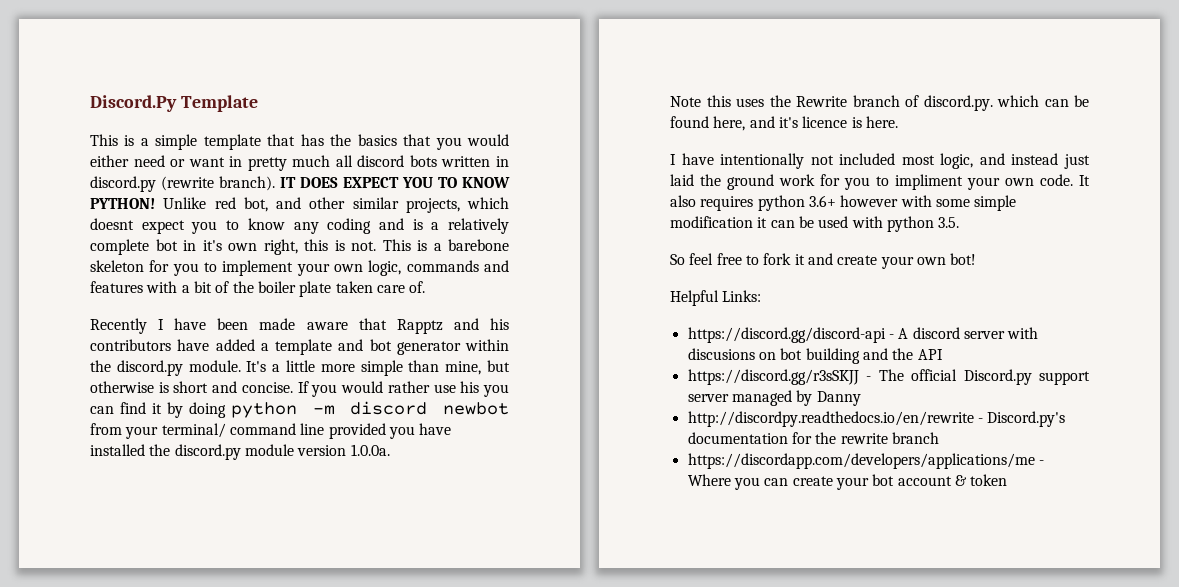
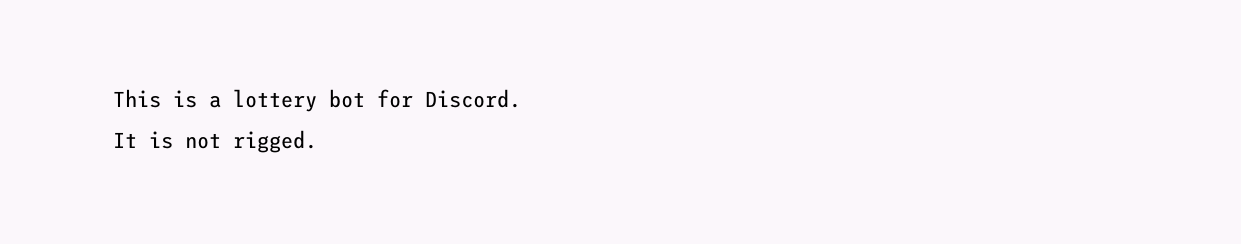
- Discord.Py Template
- This is a simple template that has the basics that you would either need or want in pretty much all discord bots written in discord.py (rewrite branch). IT DOES EXPECT YOU TO KNOW PYTHON! Unlike red bot, and other similar projects, which doesnt expect you to know any coding and is a relatively complete bot in it's own right, this is not. This is a barebone skeleton for you to implement your own logic, commands and features with a bit of the boiler plate taken care of.
- Recently I have been made aware that Rapptz and his contributors have added a template and bot generator within the discord.py module. It's a little more simple than mine, but otherwise is short and concise. If you would rather use his you can find it by doing python -m discord newbot from your terminal/ command line provided you have installed the discord.py module version 1.0.0a.
- Note this uses the Rewrite branch of discord.py. which can be found here, and it's licence is here.
- I have intentionally not included most logic, and instead just laid the ground work for you to impliment your own code. It also requires python 3.6+ however with some simple modification it can be used with python 3.5.
- So feel free to fork it and create your own bot!
- Helpful Links:
- https://discord.gg/discord-api - A discord server with discusions on bot building and the API
- https://discord.gg/r3sSKJJ - The official Discord.py support server managed by Danny
- http://discordpy.readthedocs.io/en/rewrite - Discord.py's documentation for the rewrite branch
- https://discordapp.com/developers/applications/me - Where you can create your bot account & token
+ This is a lottery bot for Discord.
+ It is not rigged.

